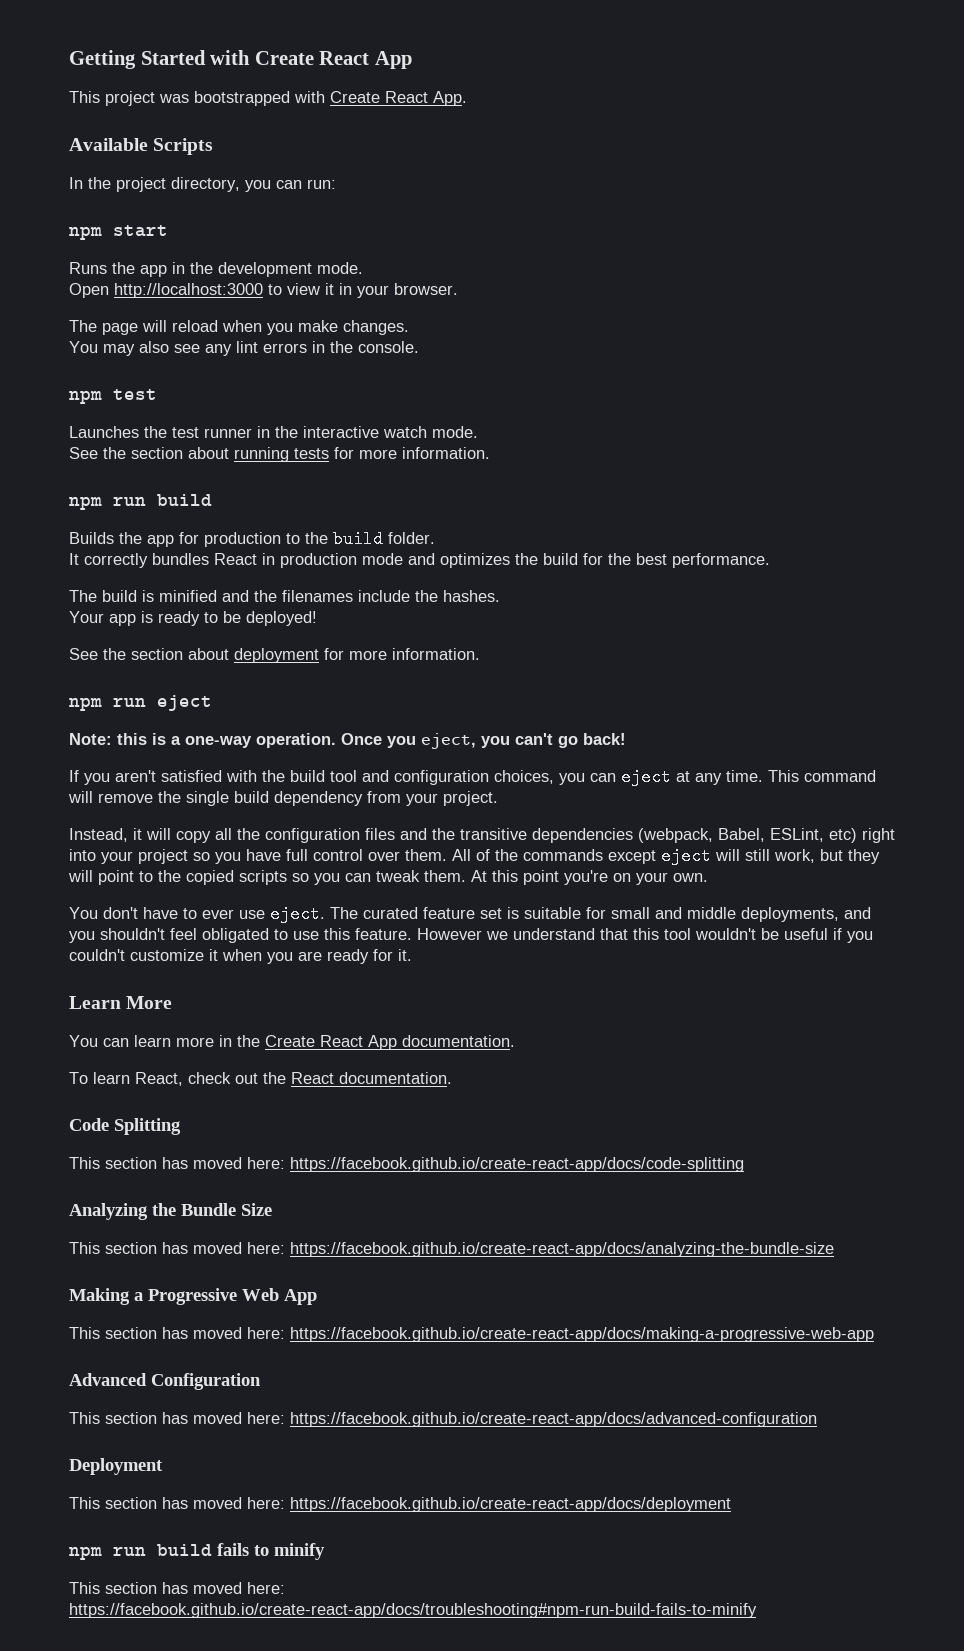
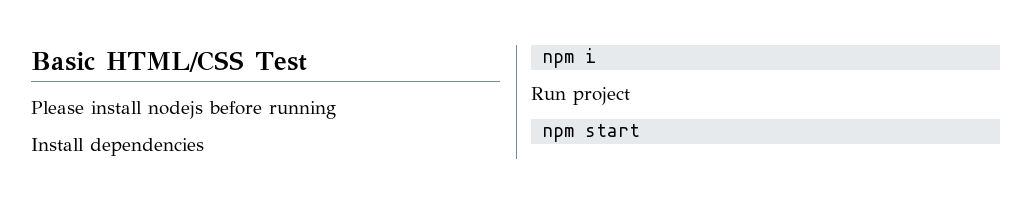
- Getting Started with Create React App
- This project was bootstrapped with Create React App.
- Available Scripts
- In the project directory, you can run:
+ Basic HTML/CSS Test
+ Please install nodejs before running
+ Install dependencies
+ npm i
+ Run project
  npm start
- Runs the app in the development mode.
- Open http://localhost:3000 to view it in your browser.
- The page will reload when you make changes.
- You may also see any lint errors in the console.
- npm test
- Launches the test runner in the interactive watch mode.
- See the section about running tests for more information.
- npm run build
- Builds the app for production to the build folder.
- It correctly bundles React in production mode and optimizes the build for the best performance.
- The build is minified and the filenames include the hashes.
- Your app is ready to be deployed!
- See the section about deployment for more information.
- npm run eject
- Note: this is a one-way operation. Once you eject, you can't go back!
- If you aren't satisfied with the build tool and configuration choices, you can eject at any time. This command will remove the single build dependency from your project.
- Instead, it will copy all the configuration files and the transitive dependencies (webpack, Babel, ESLint, etc) right into your project so you have full control over them. All of the commands except eject will still work, but they will point to the copied scripts so you can tweak them. At this point you're on your own.
- You don't have to ever use eject. The curated feature set is suitable for small and middle deployments, and you shouldn't feel obligated to use this feature. However we understand that this tool wouldn't be useful if you couldn't customize it when you are ready for it.
- Learn More
- You can learn more in the Create React App documentation.
- To learn React, check out the React documentation.
- Code Splitting
- This section has moved here: https://facebook.github.io/create-react-app/docs/code-splitting
- Analyzing the Bundle Size
- This section has moved here: https://facebook.github.io/create-react-app/docs/analyzing-the-bundle-size
- Making a Progressive Web App
- This section has moved here: https://facebook.github.io/create-react-app/docs/making-a-progressive-web-app
- Advanced Configuration
- This section has moved here: https://facebook.github.io/create-react-app/docs/advanced-configuration
- Deployment
- This section has moved here: https://facebook.github.io/create-react-app/docs/deployment
- npm run build fails to minify
- This section has moved here: https://facebook.github.io/create-react-app/docs/troubleshooting#npm-run-build-fails-to-minify

